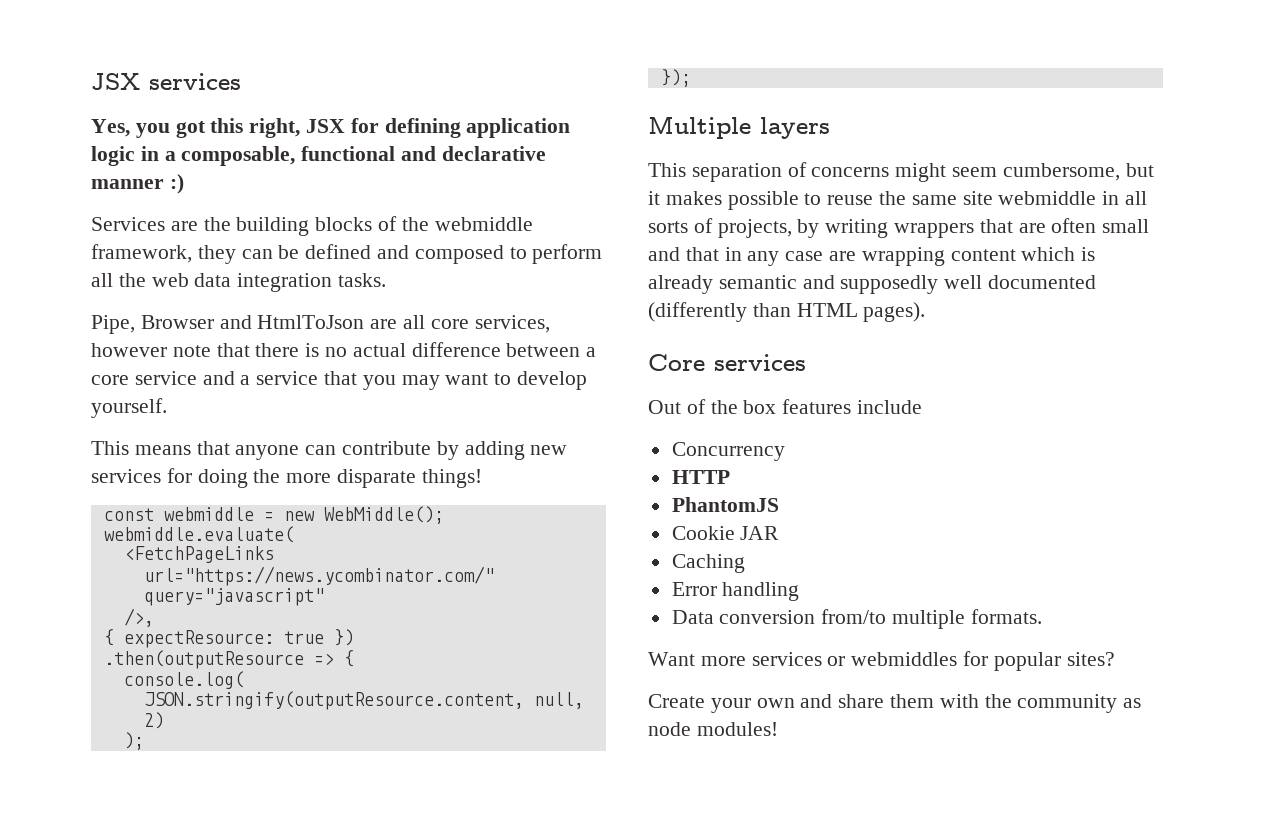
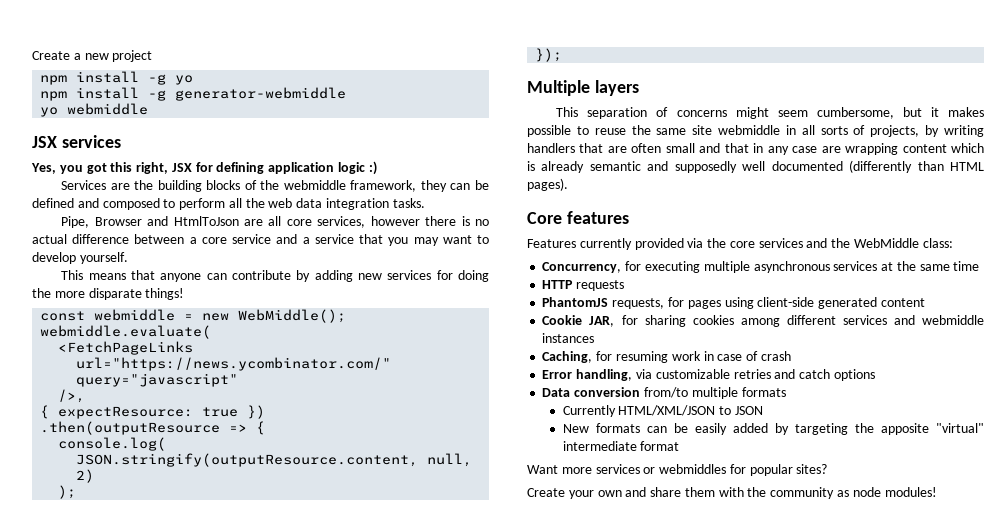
+ Create a new project
+ npm install -g yo
+ npm install -g generator-webmiddle
+ yo webmiddle
- Yes, you got this right, JSX for defining application logic in a composable, functional and declarative manner :)
+ Yes, you got this right, JSX for defining application logic :)
- Pipe, Browser and HtmlToJson are all core services, however note that there is no actual difference between a core service and a service that you may want to develop yourself.
+ Pipe, Browser and HtmlToJson are all core services, however there is no actual difference between a core service and a service that you may want to develop yourself.
- This separation of concerns might seem cumbersome, but it makes possible to reuse the same site webmiddle in all sorts of projects, by writing wrappers that are often small and that in any case are wrapping content which is already semantic and supposedly well documented (differently than HTML pages).
+ This separation of concerns might seem cumbersome, but it makes possible to reuse the same site webmiddle in all sorts of projects, by writing handlers that are often small and that in any case are wrapping content which is already semantic and supposedly well documented (differently than HTML pages).
- Core services
- Out of the box features include
- Concurrency
+ Core features
+ Features currently provided via the core services and the WebMiddle class:
+ Concurrency, for executing multiple asynchronous services at the same time
- HTTP
+ HTTP requests
- PhantomJS
- Cookie JAR
- Caching
- Error handling
- Data conversion from/to multiple formats.
+ PhantomJS requests, for pages using client-side generated content
+ Cookie JAR, for sharing cookies among different services and webmiddle instances
+ Caching, for resuming work in case of crash
+ Error handling, via customizable retries and catch options
+ Data conversion from/to multiple formats
+ Currently HTML/XML/JSON to JSON
+ New formats can be easily added by targeting the apposite "virtual" intermediate format

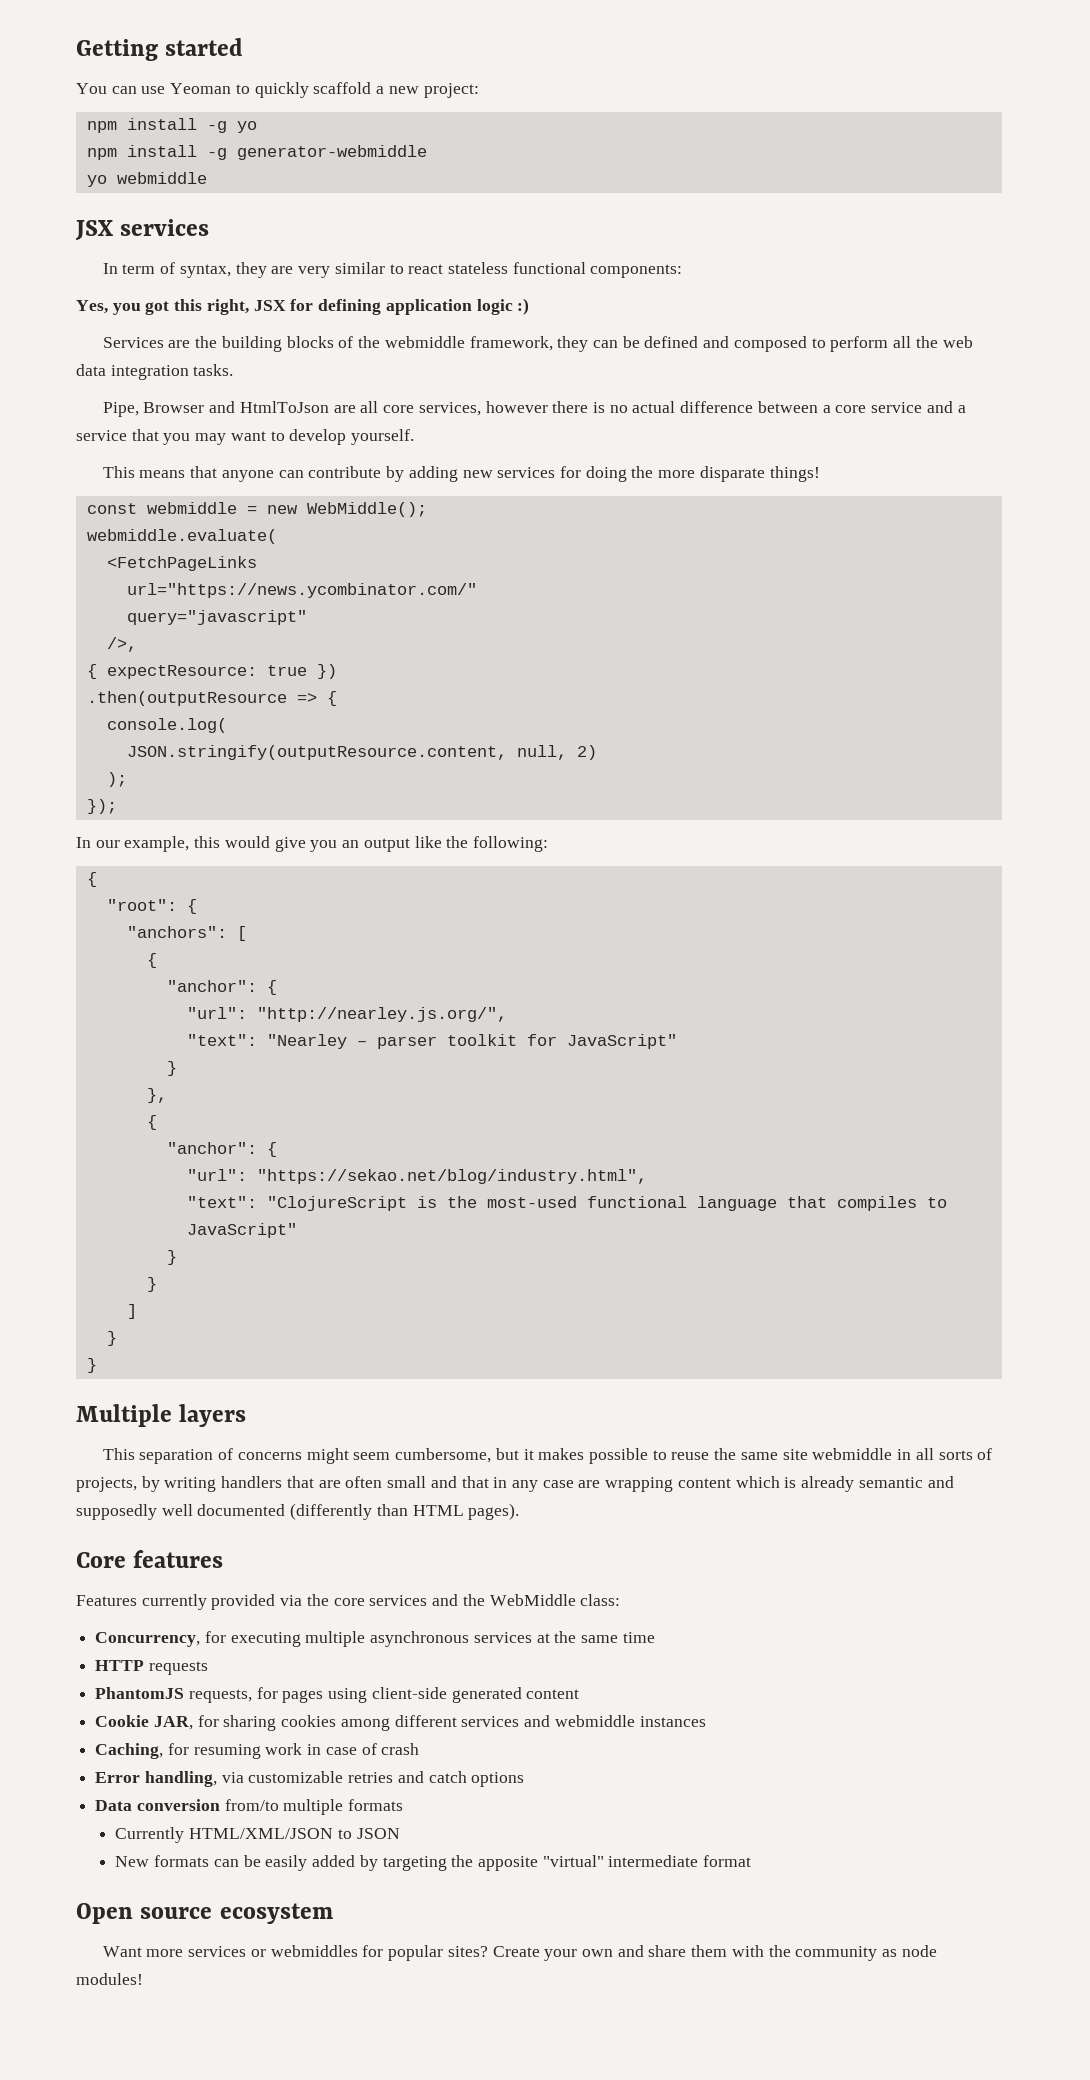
- Create a new project
+ Getting started
+ You can use Yeoman to quickly scaffold a new project:
+ In term of syntax, they are very similar to react stateless functional components:
+ In our example, this would give you an output like the following:
+ {
+ "root": {
+ "anchors": [
+ {
+ "anchor": {
+ "url": "http://nearley.js.org/",
+ "text": "Nearley – parser toolkit for JavaScript"
+ }
+ },
+ {
+ "anchor": {
+ "url": "https://sekao.net/blog/industry.html",
+ "text": "ClojureScript is the most-used functional language that compiles to JavaScript"
+ }
+ }
+ ]
+ }
+ }
+ Open source ecosystem
- Want more services or webmiddles for popular sites?
- Create your own and share them with the community as node modules!
+ Want more services or webmiddles for popular sites? Create your own and share them with the community as node modules!

